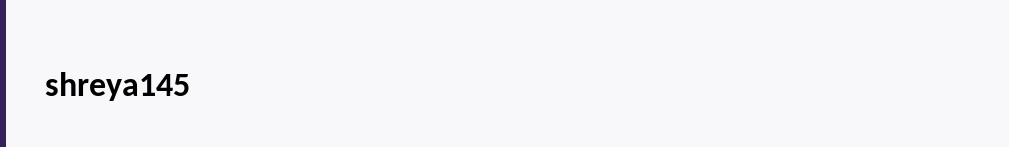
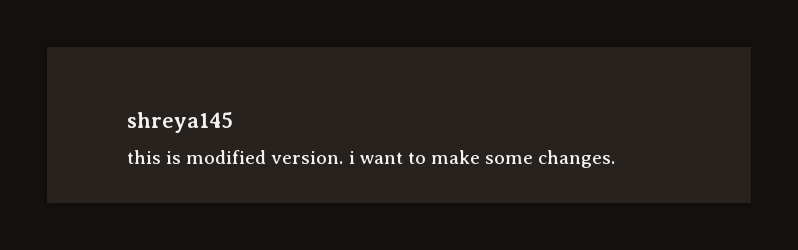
+ this is modified version. i want to make some changes.

